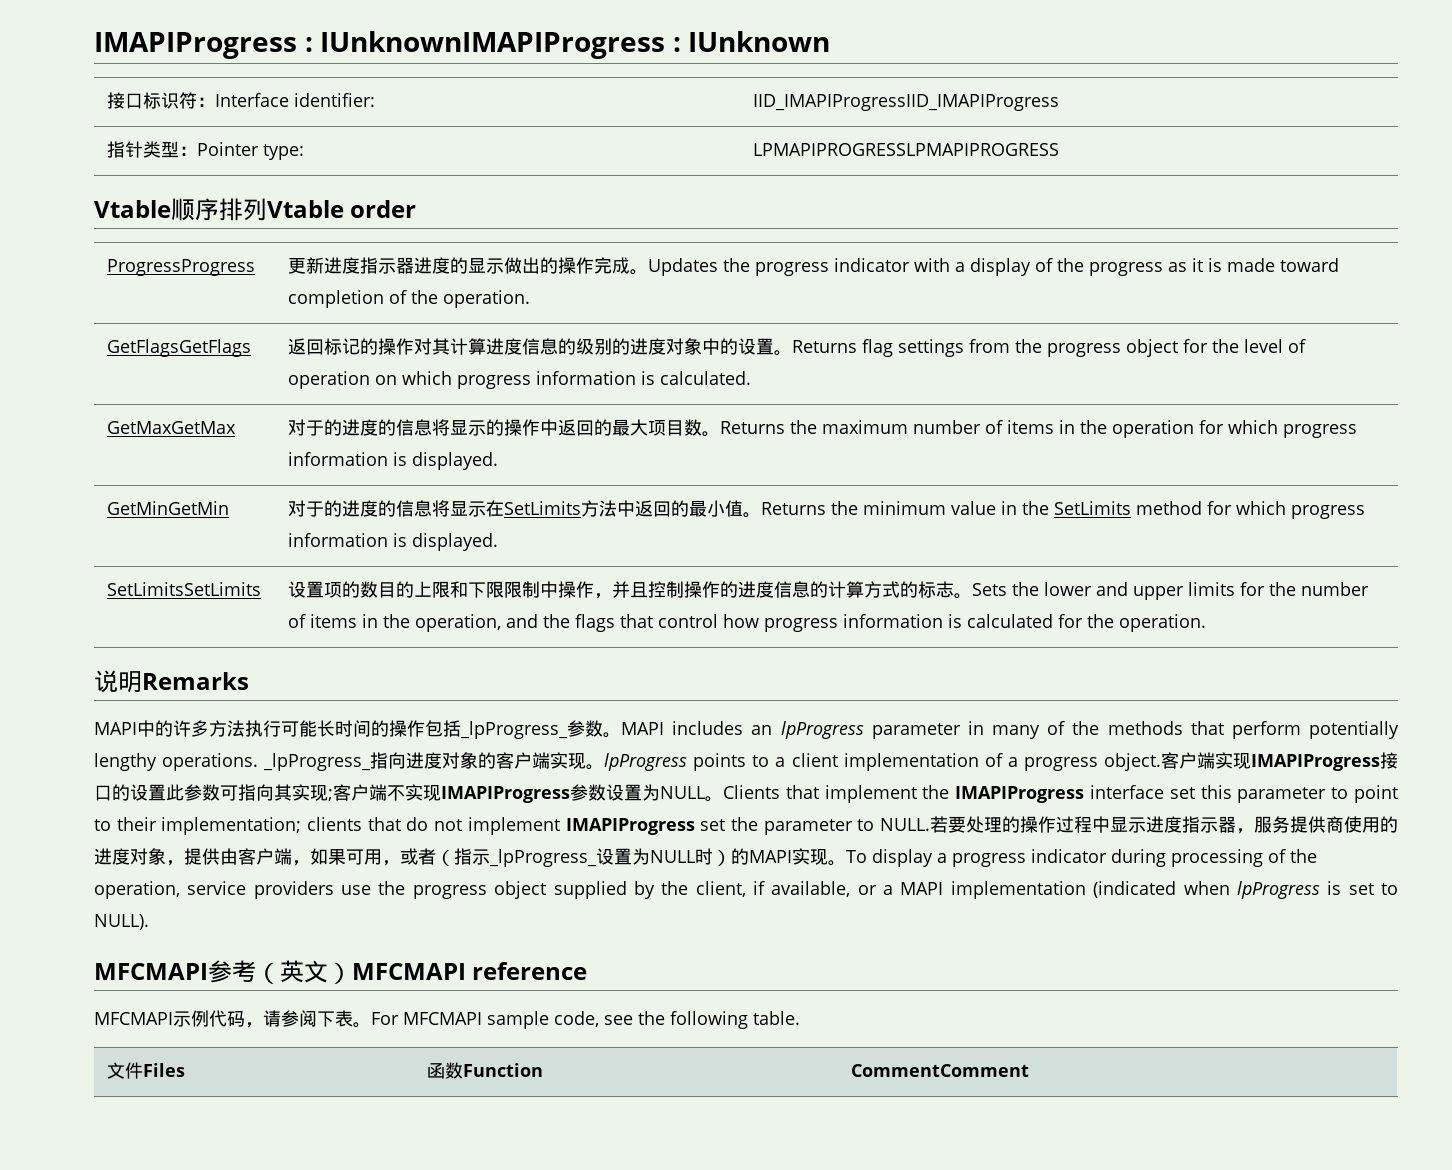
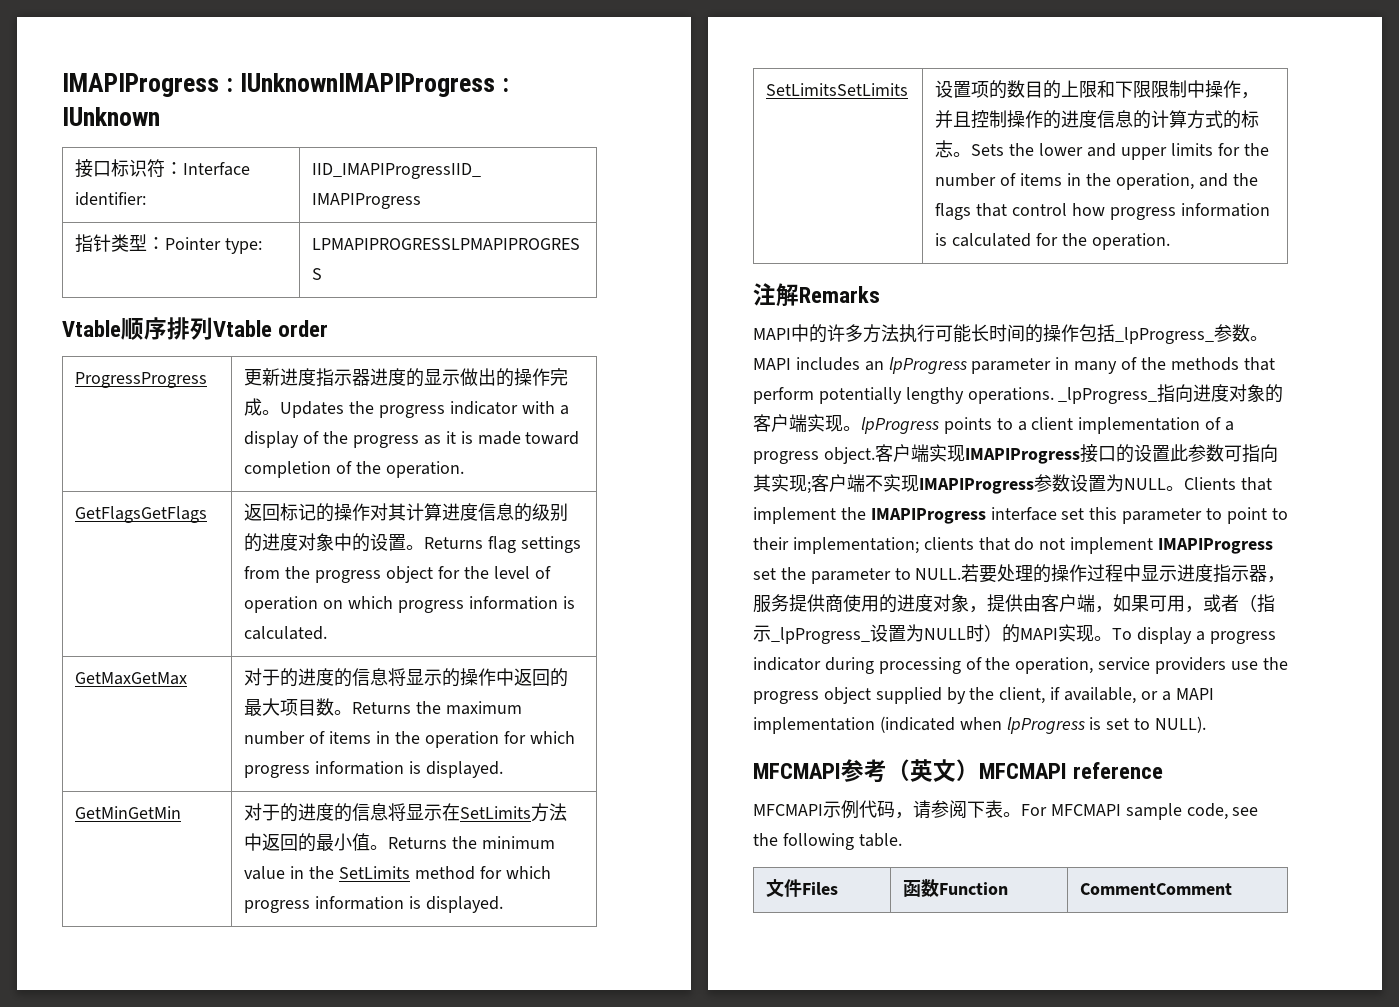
- 说明Remarks
+ 注解Remarks

